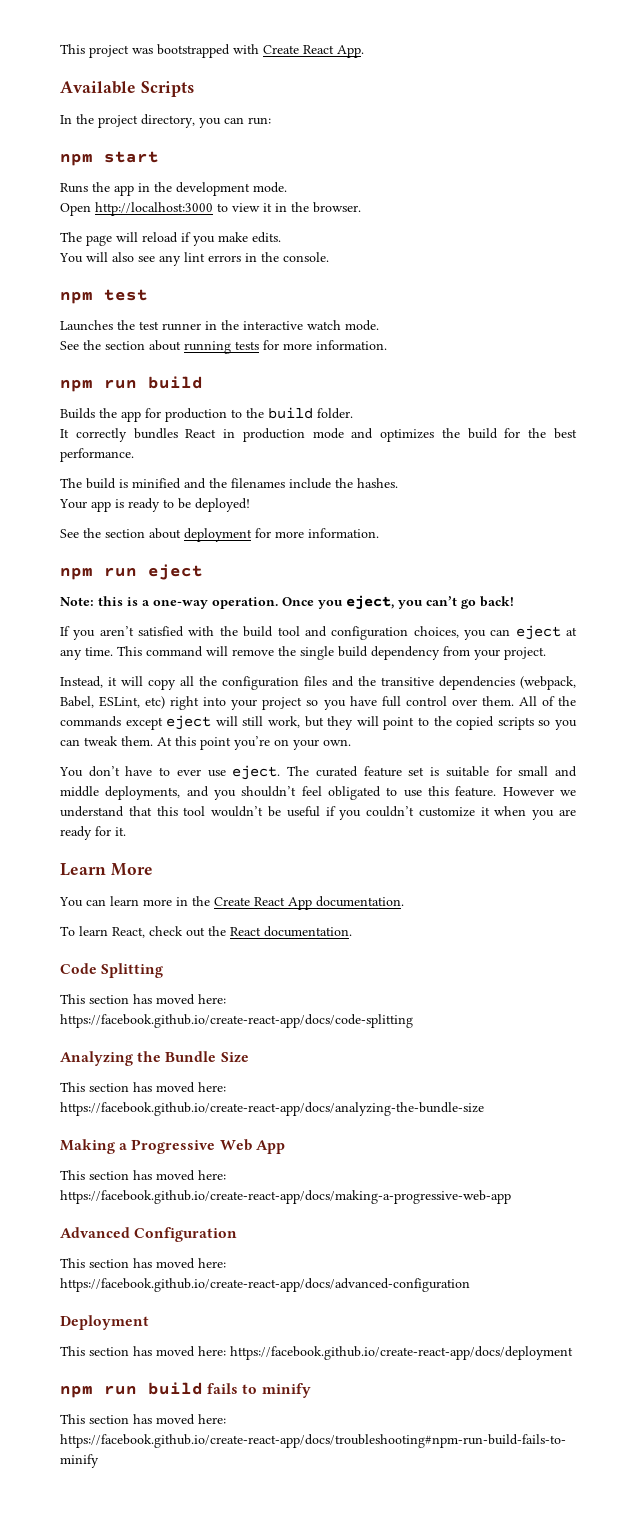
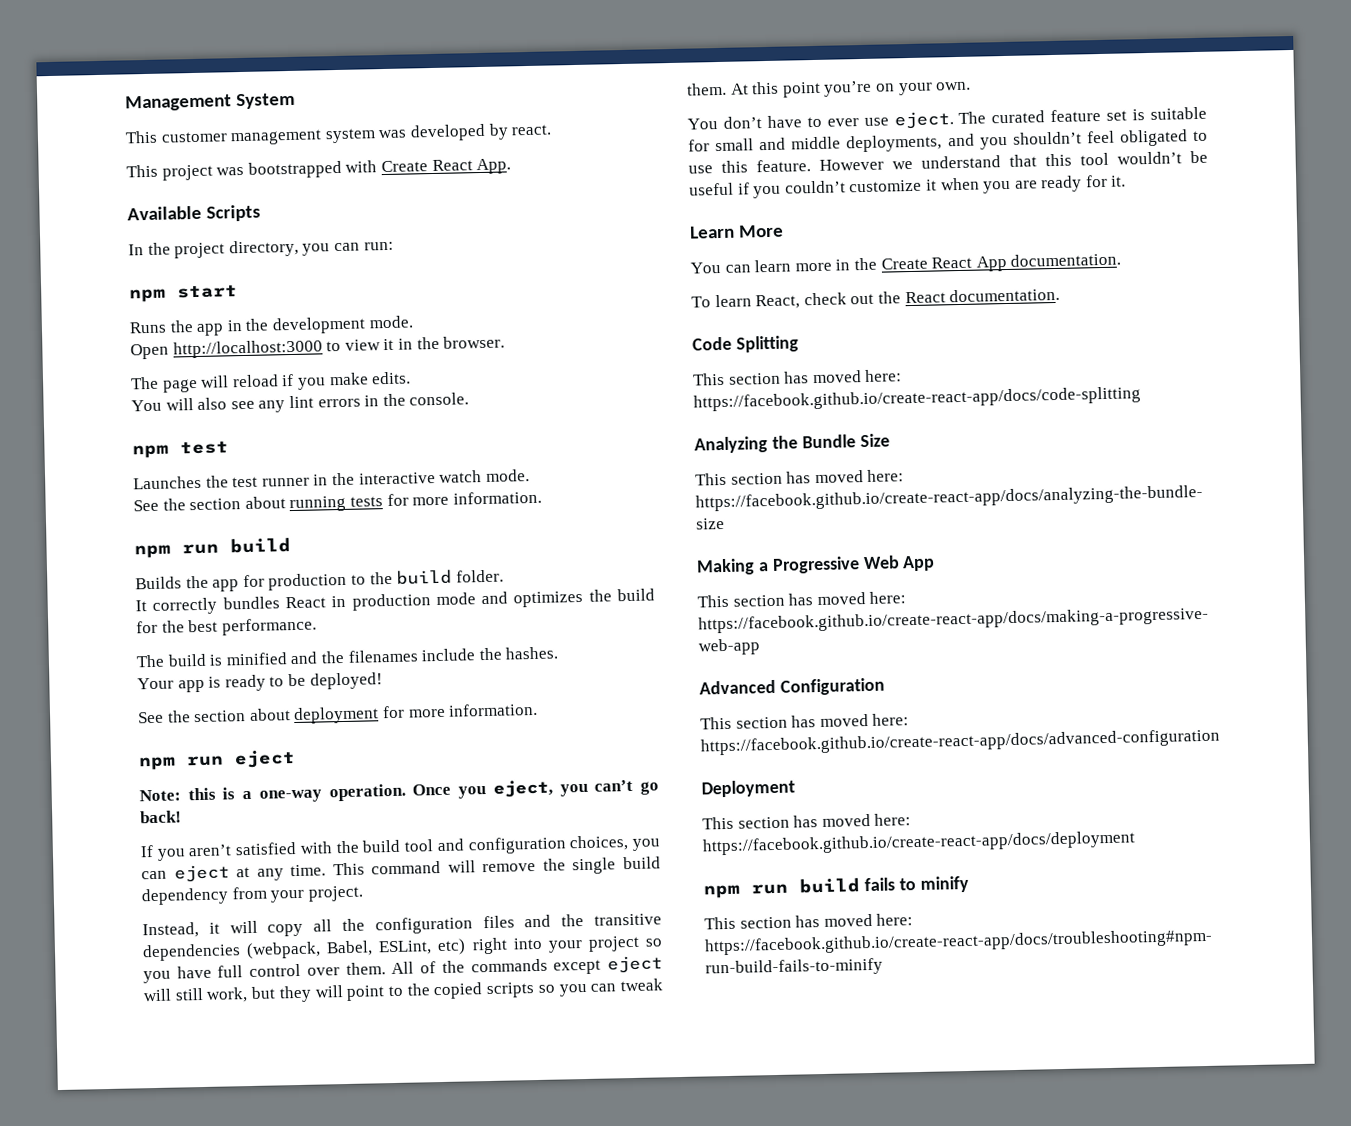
+ Management System
+ This customer management system was developed by react.

